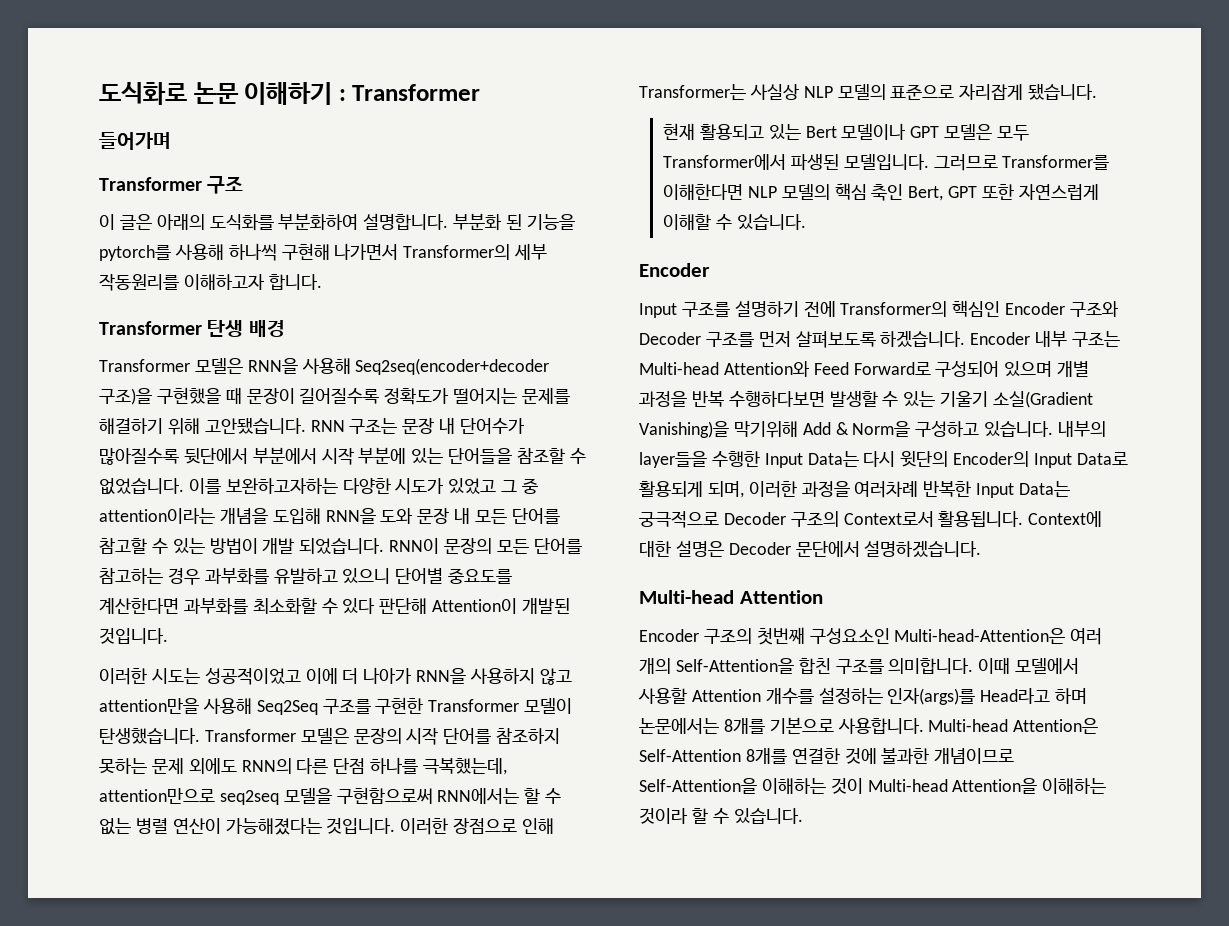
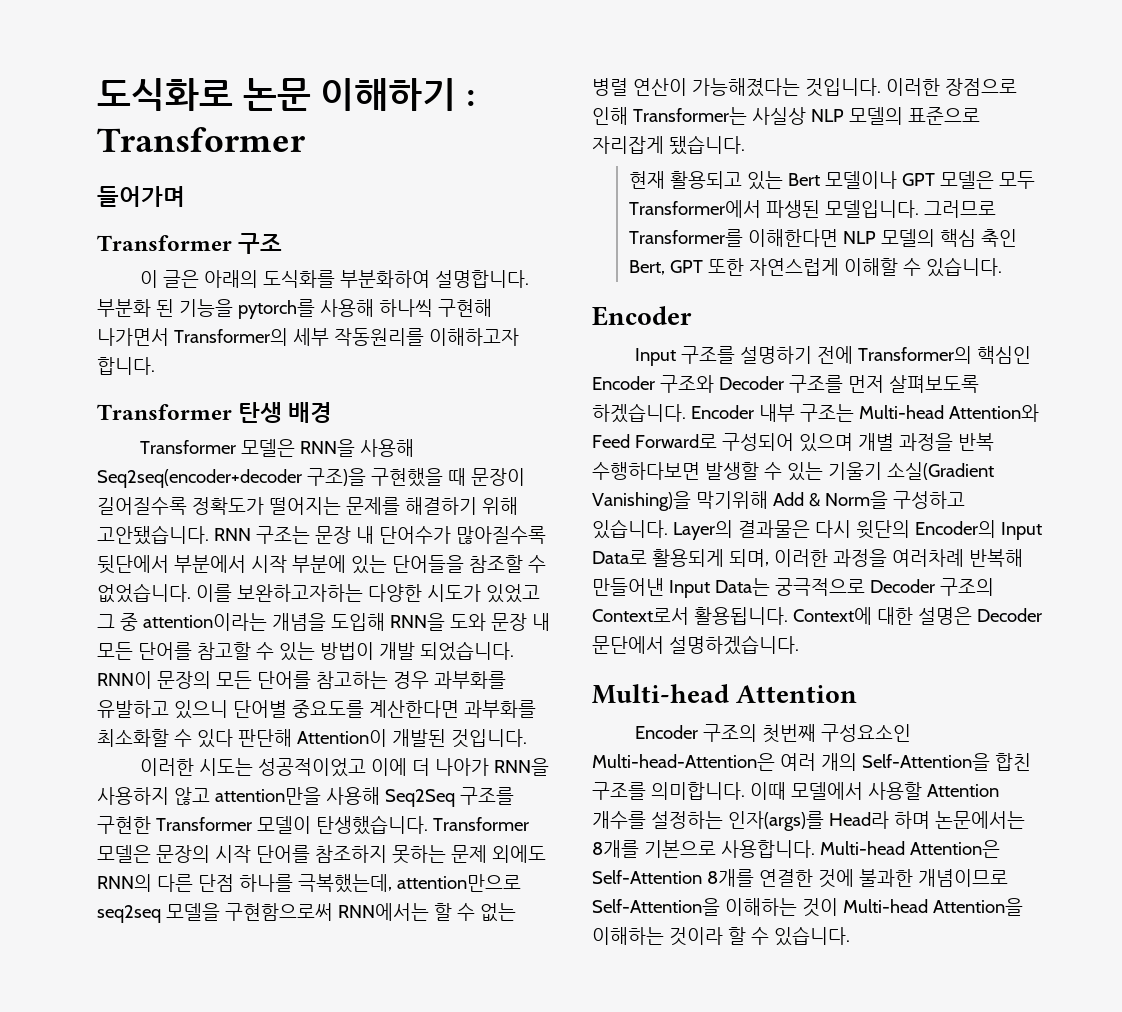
- 내부의 layer들을 수행한 Input Data는 다시 윗단의 Encoder의 Input Data로 활용되게 되며, 이러한 과정을 여러차례 반복한 Input Data는 궁극적으로 Decoder 구조의 Context로서 활용됩니다.
+ Layer의 결과물은 다시 윗단의 Encoder의 Input Data로 활용되게 되며, 이러한 과정을 여러차례 반복해 만들어낸 Input Data는 궁극적으로 Decoder 구조의 Context로서 활용됩니다.
- 이때 모델에서 사용할 Attention 개수를 설정하는 인자(args)를 Head라고 하며 논문에서는 8개를 기본으로 사용합니다.
+ 이때 모델에서 사용할 Attention 개수를 설정하는 인자(args)를 Head라 하며 논문에서는 8개를 기본으로 사용합니다.

